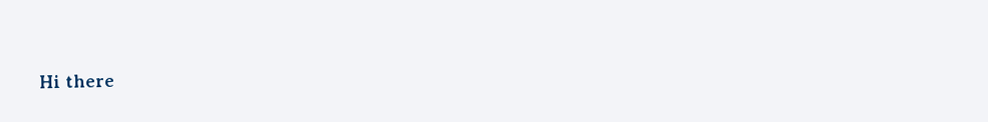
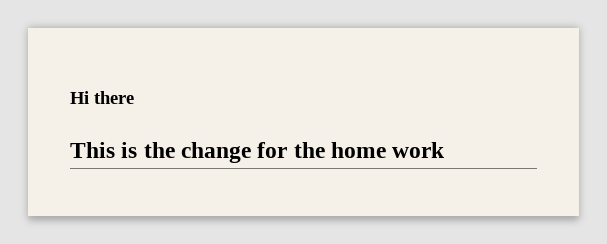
+ This is the change for the home work

